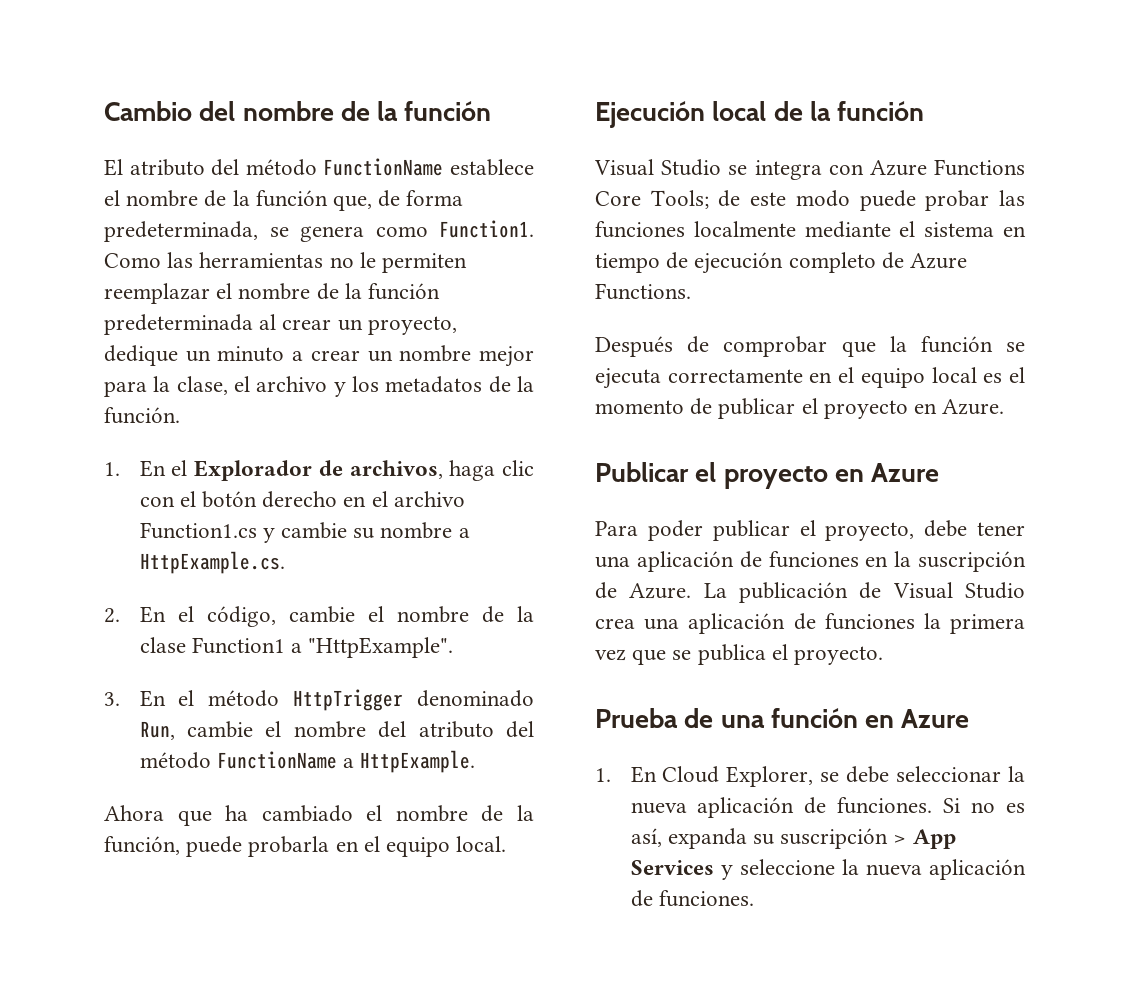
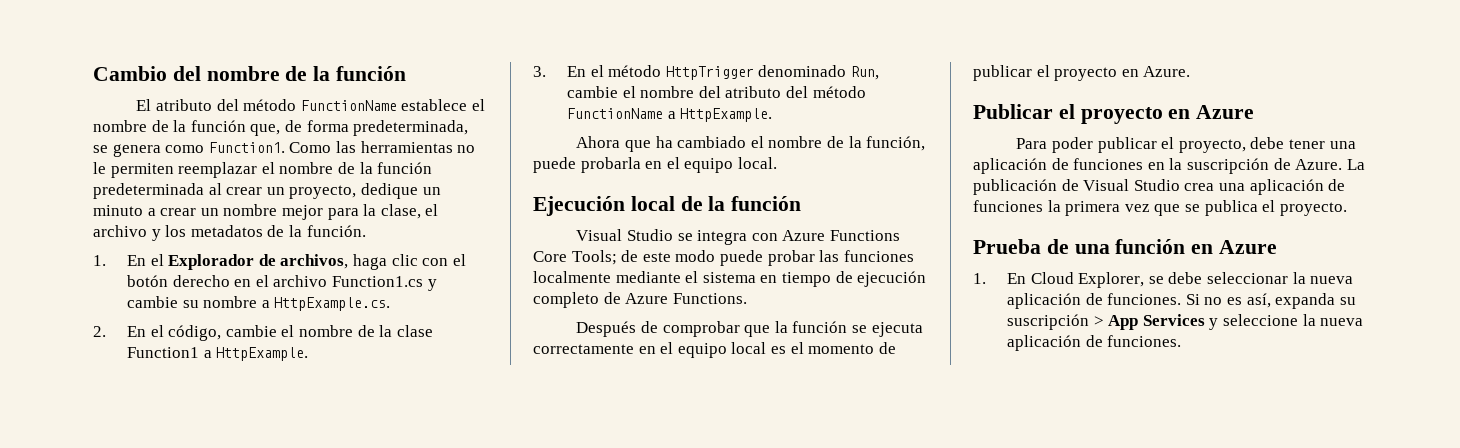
- 2. En el código, cambie el nombre de la clase Function1 a "HttpExample".
+ 2. En el código, cambie el nombre de la clase Function1 a HttpExample.

